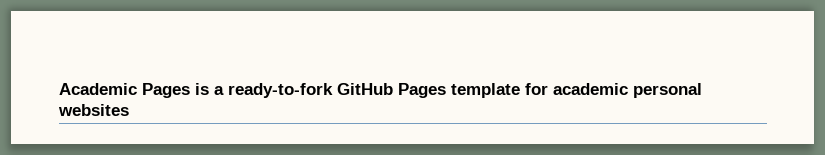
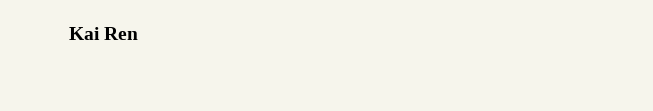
- Academic Pages is a ready-to-fork GitHub Pages template for academic personal websites
+ Kai Ren

